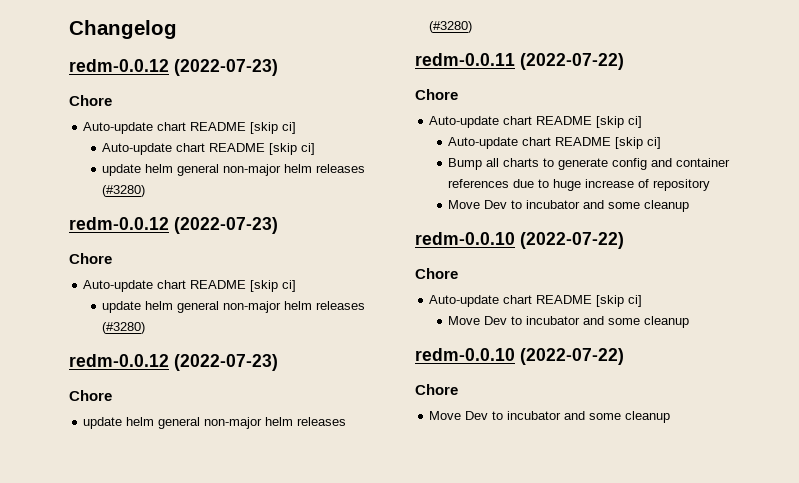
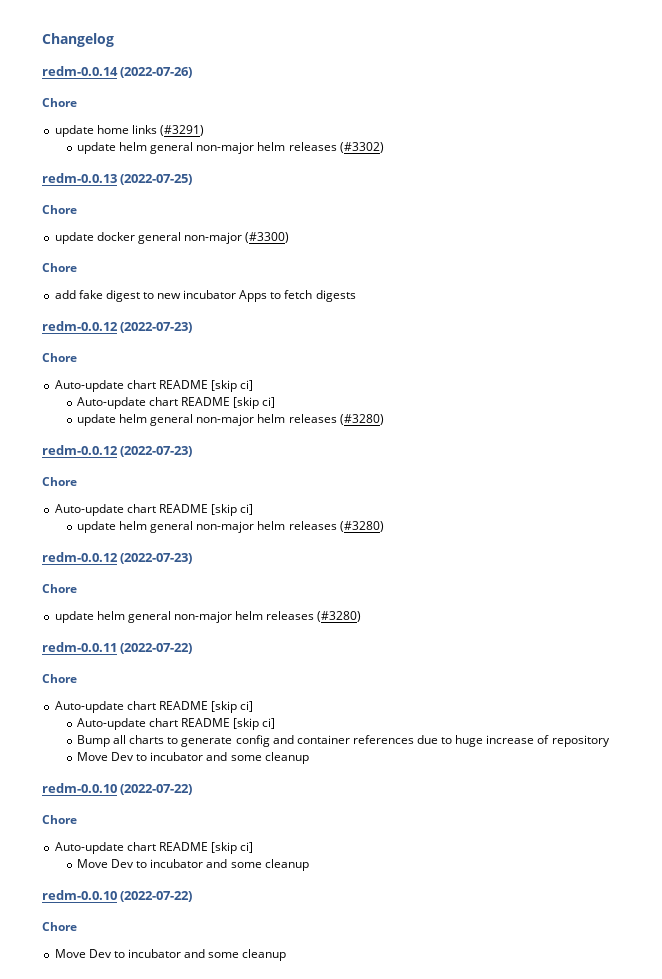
+ redm-0.0.14 (2022-07-26)
+ Chore
+ update home links (#3291)
+ update helm general non-major helm releases (#3302)
+ redm-0.0.13 (2022-07-25)
+ Chore
+ update docker general non-major (#3300)
+ Chore
+ add fake digest to new incubator Apps to fetch digests

